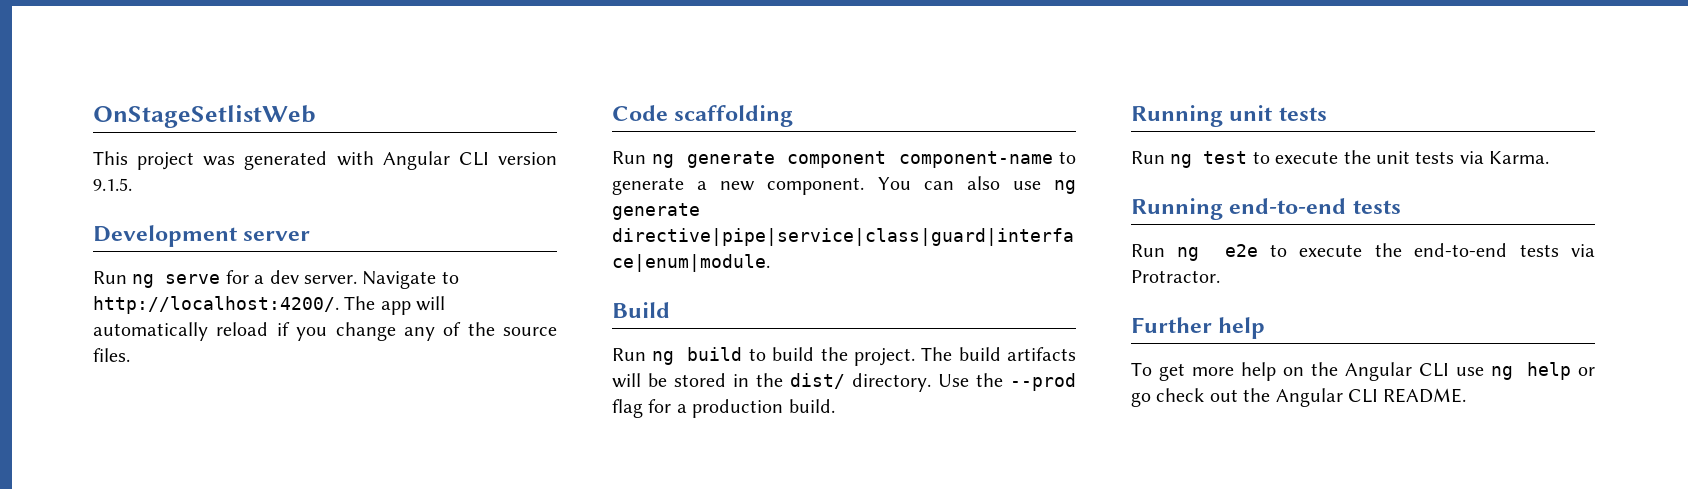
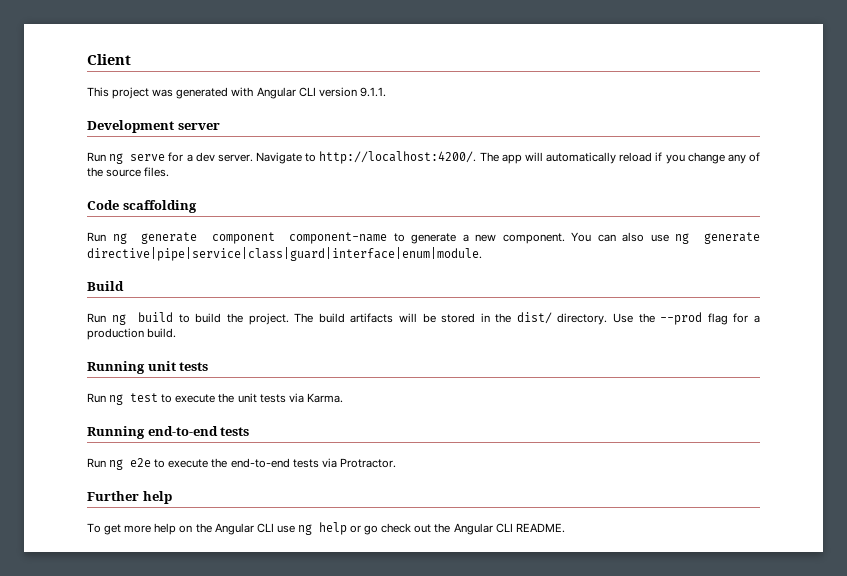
- OnStageSetlistWeb
+ Client
- This project was generated with Angular CLI version 9.1.5.
+ This project was generated with Angular CLI version 9.1.1.

